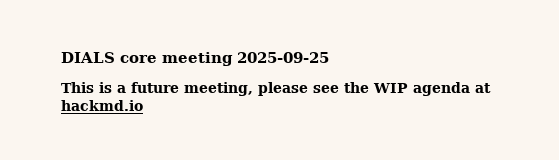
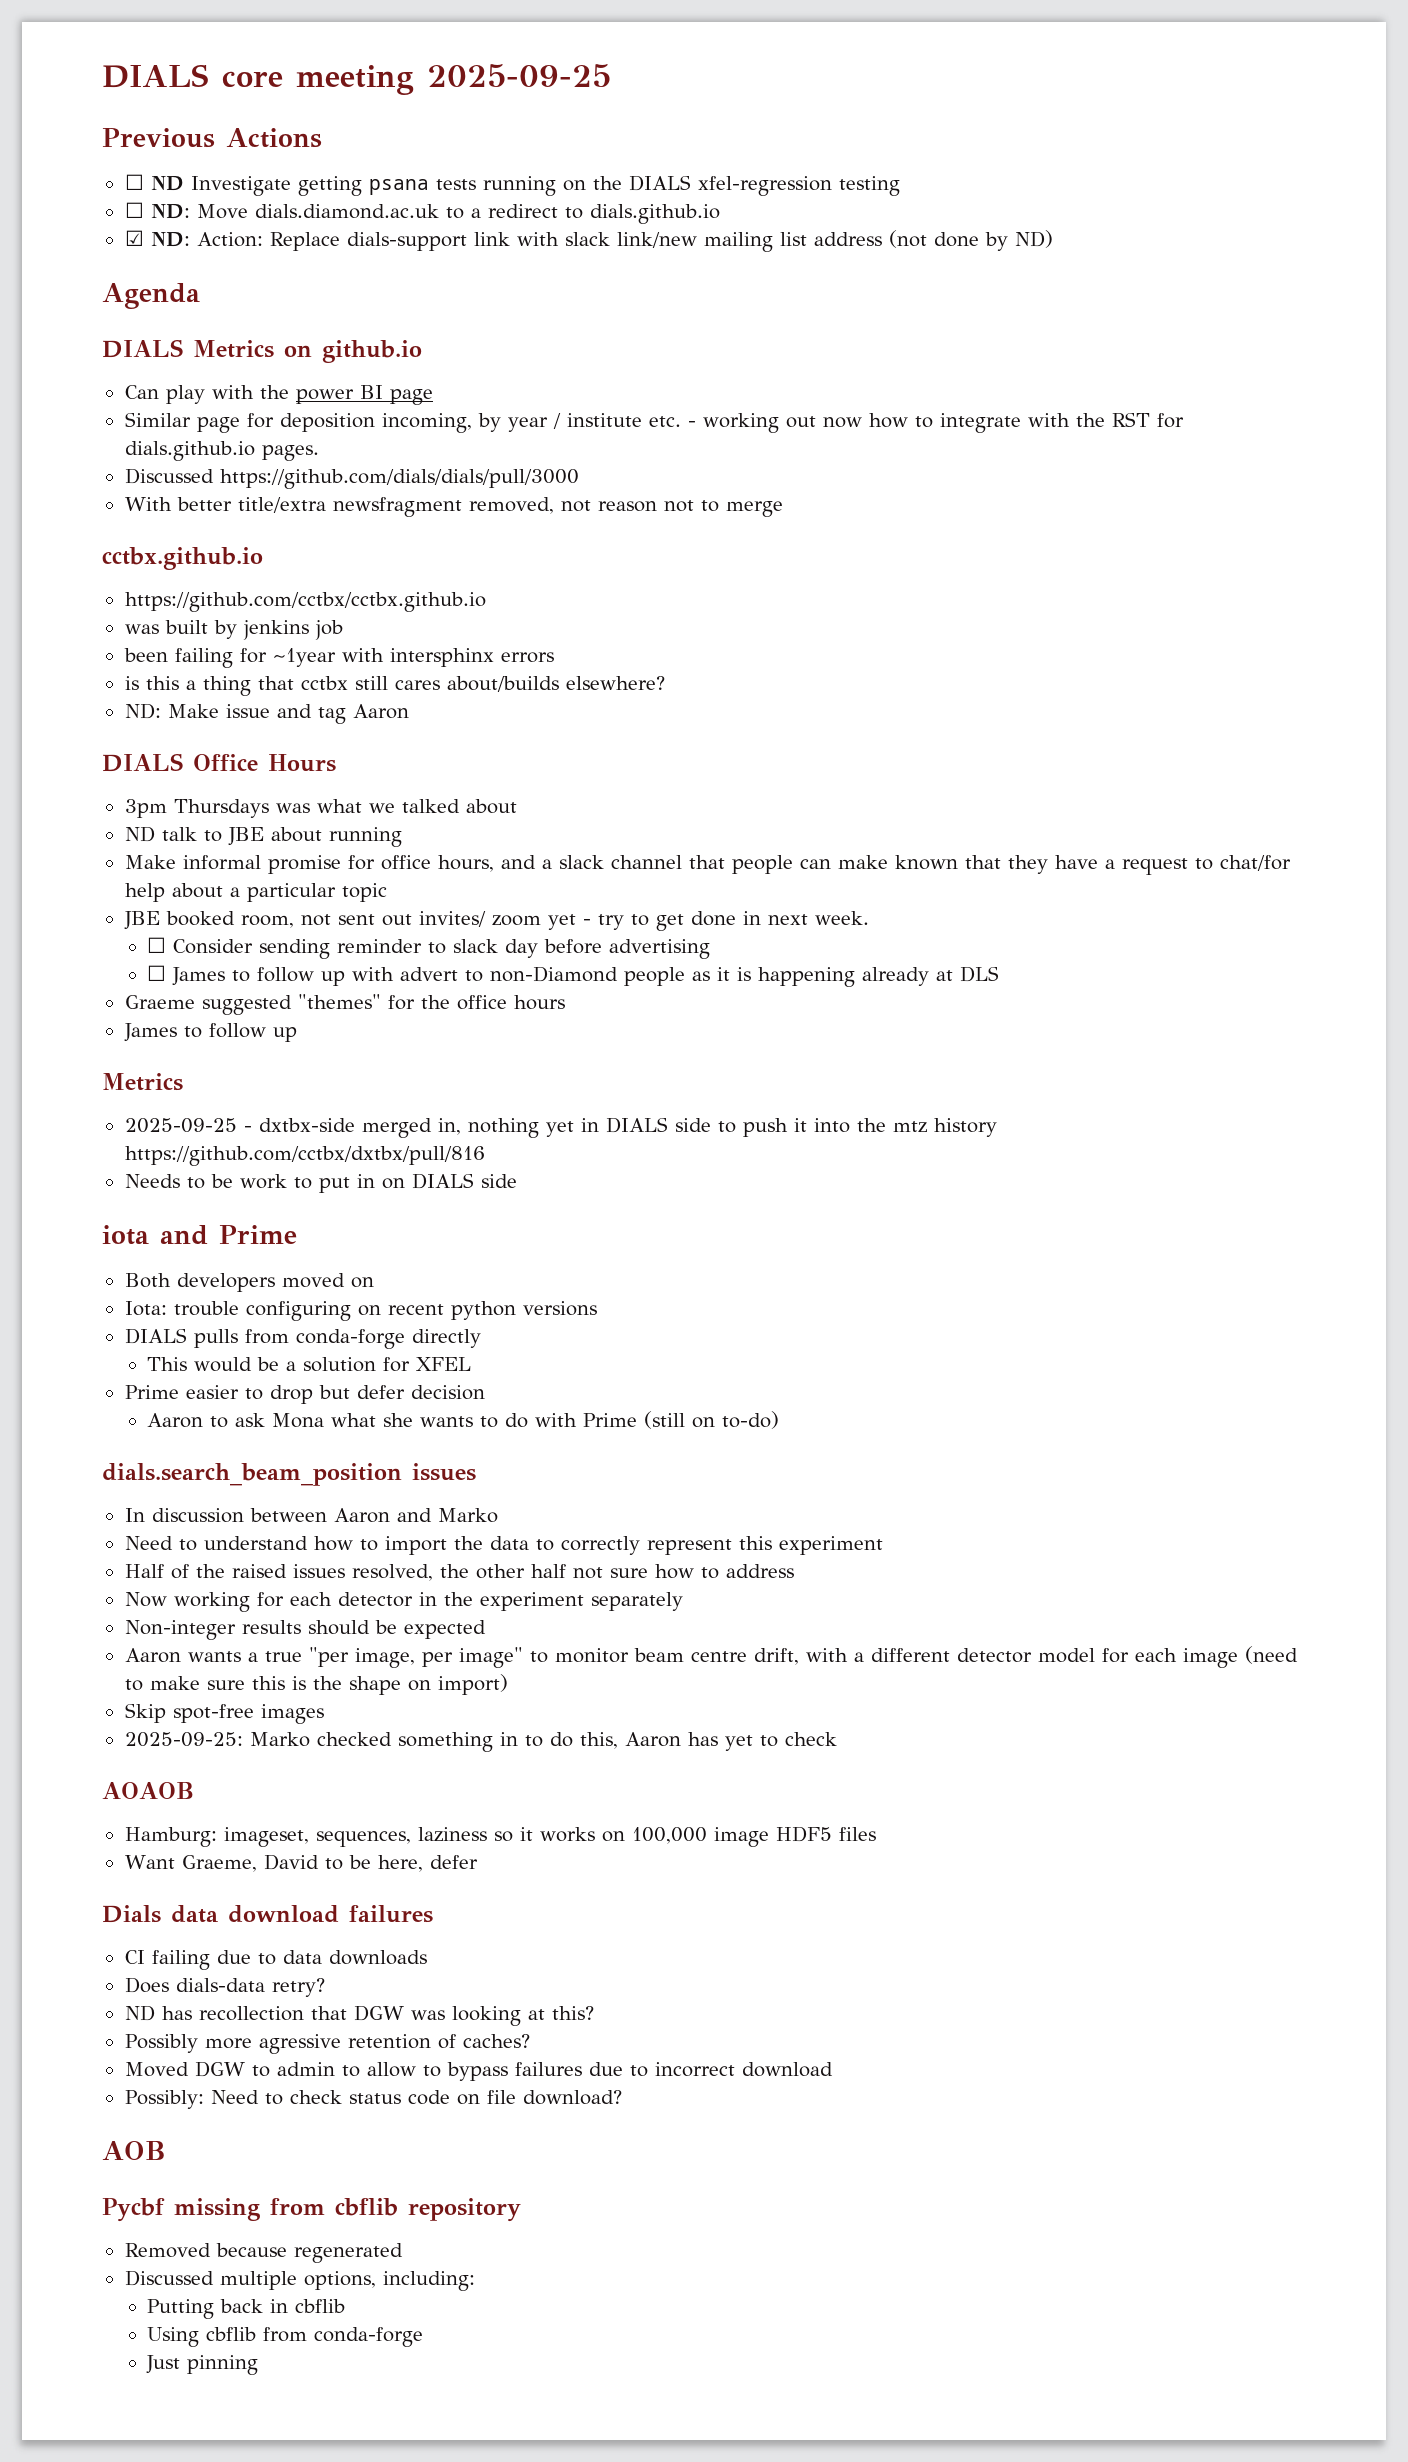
- This is a future meeting, please see the WIP agenda at hackmd.io
+ Previous Actions
+ ☐ ND Investigate getting psana tests running on the DIALS xfel-regression testing
+ ☐ ND: Move dials.diamond.ac.uk to a redirect to dials.github.io
+ ☑ ND: Action: Replace dials-support link with slack link/new mailing list address (not done by ND)
+ Agenda
+ DIALS Metrics on github.io
+ Can play with the power BI page
+ Similar page for deposition incoming, by year / institute etc. - working out now how to integrate with the RST for dials.github.io pages.
+ Discussed https://github.com/dials/dials/pull/3000
+ With better title/extra newsfragment removed, not reason not to merge
+ cctbx.github.io
+ https://github.com/cctbx/cctbx.github.io
+ was built by jenkins job
+ been failing for ~1year with intersphinx errors
+ is this a thing that cctbx still cares about/builds elsewhere?
+ ND: Make issue and tag Aaron
+ DIALS Office Hours
+ 3pm Thursdays was what we talked about
+ ND talk to JBE about running
+ Make informal promise for office hours, and a slack channel that people can make known that they have a request to chat/for help about a particular topic
+ JBE booked room, not sent out invites/ zoom yet - try to get done in next week.
+ ☐ Consider sending reminder to slack day before advertising
+ ☐ James to follow up with advert to non-Diamond people as it is happening already at DLS
+ Graeme suggested "themes" for the office hours
+ James to follow up
+ Metrics
+ 2025-09-25 - dxtbx-side merged in, nothing yet in DIALS side to push it into the mtz history https://github.com/cctbx/dxtbx/pull/816
+ Needs to be work to put in on DIALS side
+ iota and Prime
+ Both developers moved on
+ Iota: trouble configuring on recent python versions
+ DIALS pulls from conda-forge directly
+ This would be a solution for XFEL
+ Prime easier to drop but defer decision
+ Aaron to ask Mona what she wants to do with Prime (still on to-do)
+ dials.search_beam_position issues
+ In discussion between Aaron and Marko
+ Need to understand how to import the data to correctly represent this experiment
+ Half of the raised issues resolved, the other half not sure how to address
+ Now working for each detector in the experiment separately
+ Non-integer results should be expected
+ Aaron wants a true "per image, per image" to monitor beam centre drift, with a different detector model for each image (need to make sure this is the shape on import)
+ Skip spot-free images
+ 2025-09-25: Marko checked something in to do this, Aaron has yet to check
+ AOAOB
+ Hamburg: imageset, sequences, laziness so it works on 100,000 image HDF5 files
+ Want Graeme, David to be here, defer
+ Dials data download failures
+ CI failing due to data downloads
+ Does dials-data retry?
+ ND has recollection that DGW was looking at this?
+ Possibly more agressive retention of caches?
+ Moved DGW to admin to allow to bypass failures due to incorrect download
+ Possibly: Need to check status code on file download?
+ AOB
+ Pycbf missing from cbflib repository
+ Removed because regenerated
+ Discussed multiple options, including:
+ Putting back in cbflib
+ Using cbflib from conda-forge
+ Just pinning

